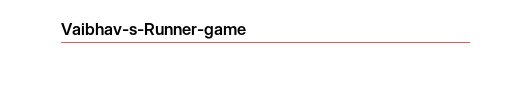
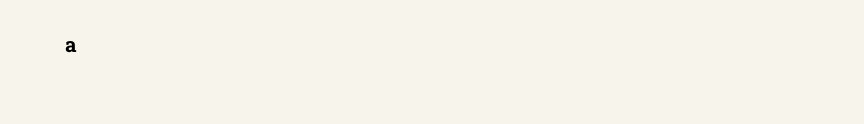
- Vaibhav-s-Runner-game
+ a

